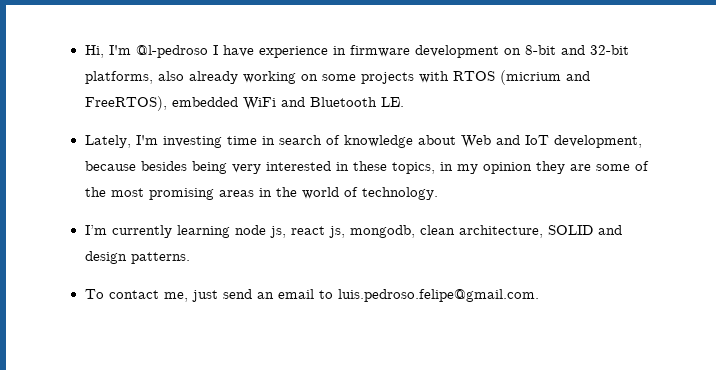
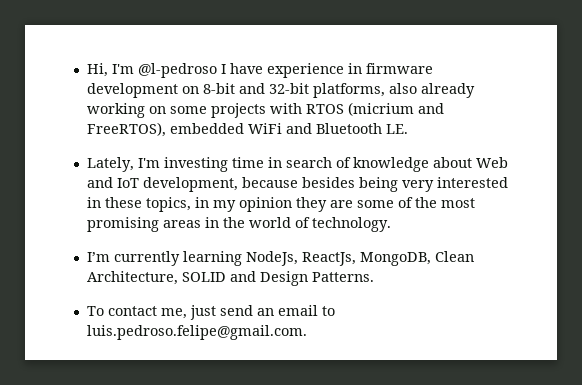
- I’m currently learning node js, react js, mongodb, clean architecture, SOLID and design patterns.
+ I’m currently learning NodeJs, ReactJs, MongoDB, Clean Architecture, SOLID and Design Patterns.

